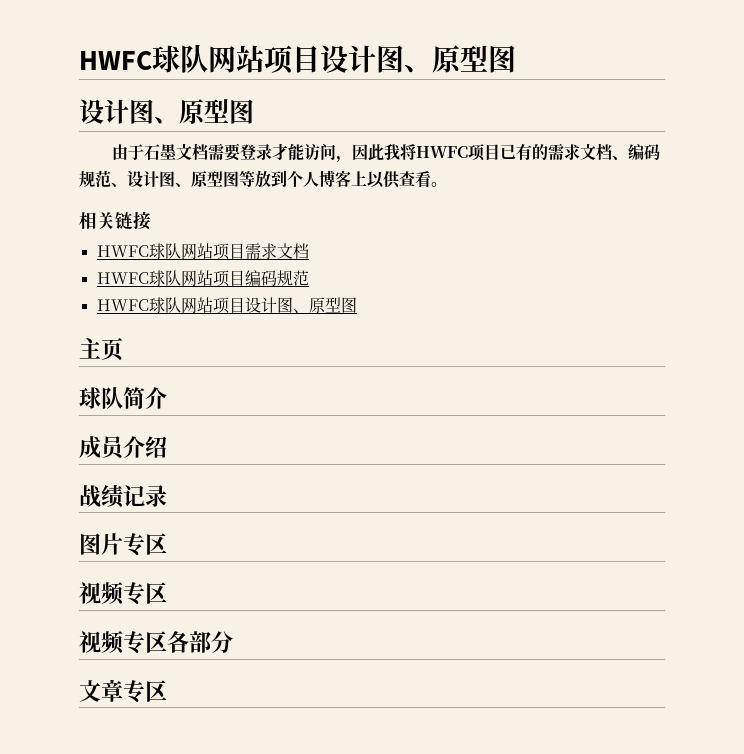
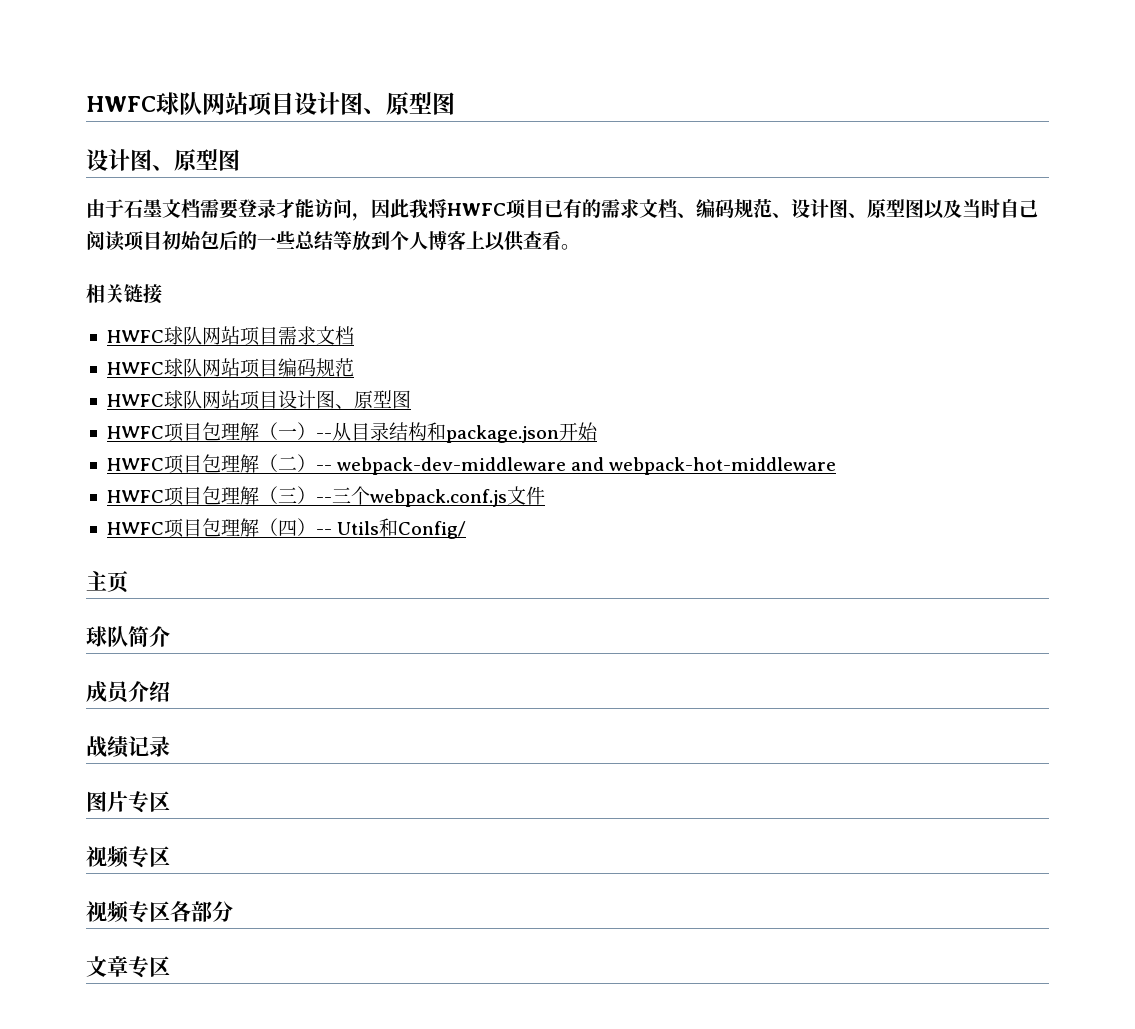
- 由于石墨文档需要登录才能访问，因此我将HWFC项目已有的需求文档、编码规范、设计图、原型图等放到个人博客上以供查看。
+ 由于石墨文档需要登录才能访问，因此我将HWFC项目已有的需求文档、编码规范、设计图、原型图以及当时自己阅读项目初始包后的一些总结等放到个人博客上以供查看。
+ HWFC项目包理解（一）--从目录结构和package.json开始
+ HWFC项目包理解（二）-- webpack-dev-middleware and webpack-hot-middleware
+ HWFC项目包理解（三）--三个webpack.conf.js文件
+ HWFC项目包理解（四）-- Utils和Config/

